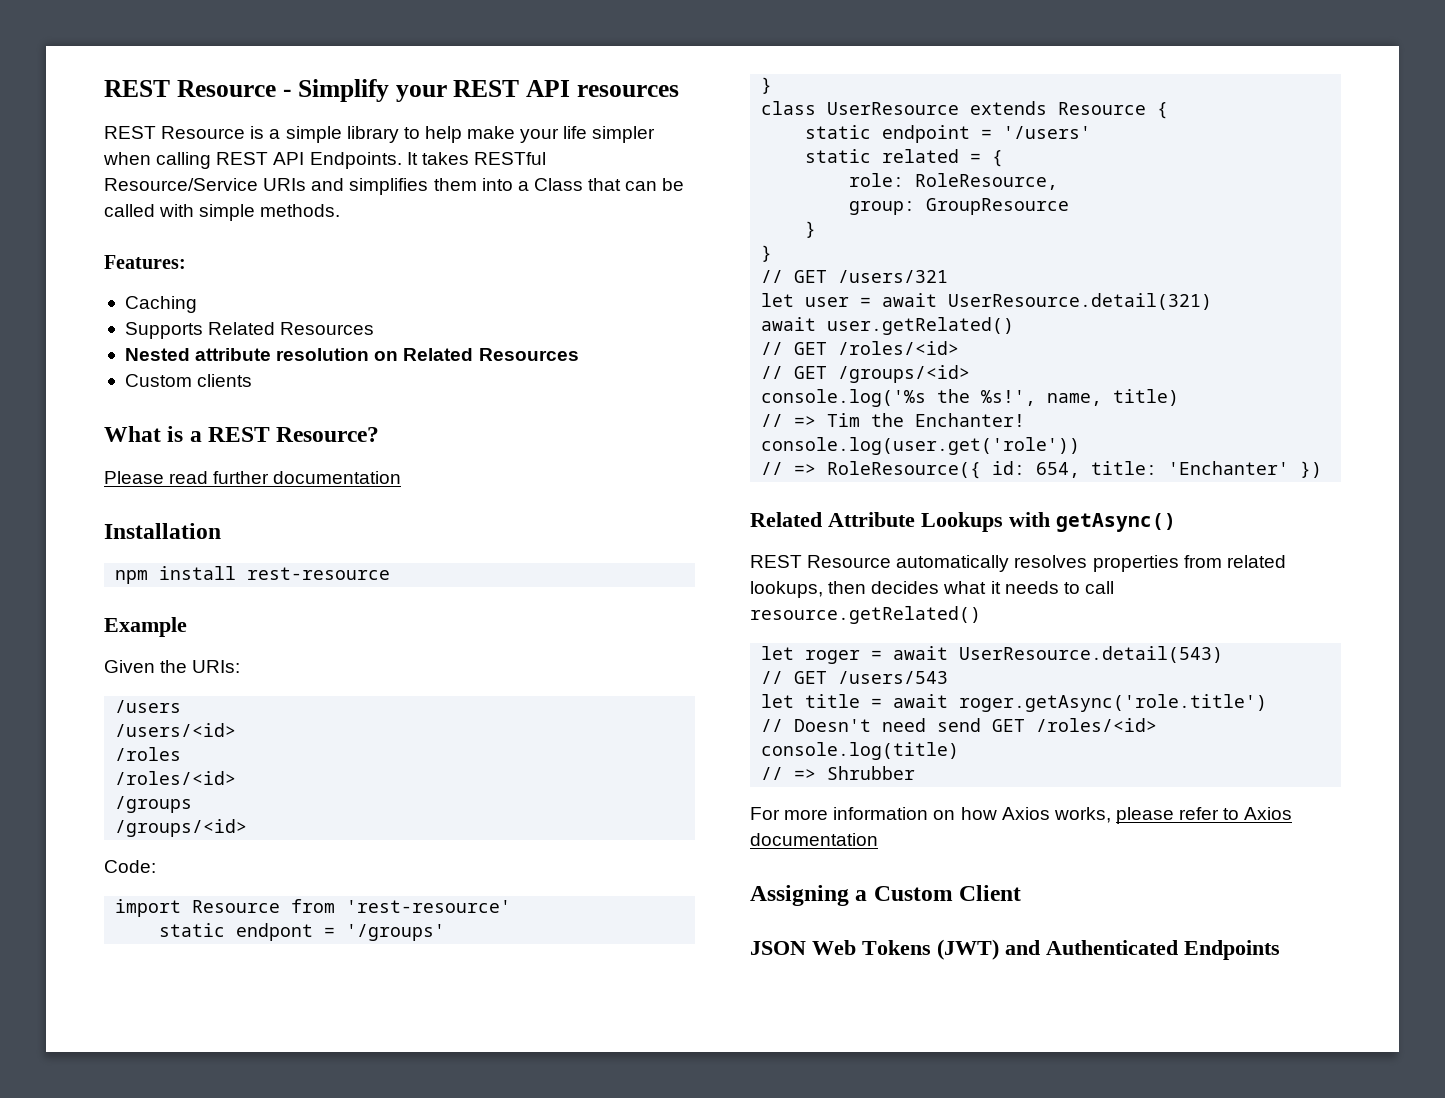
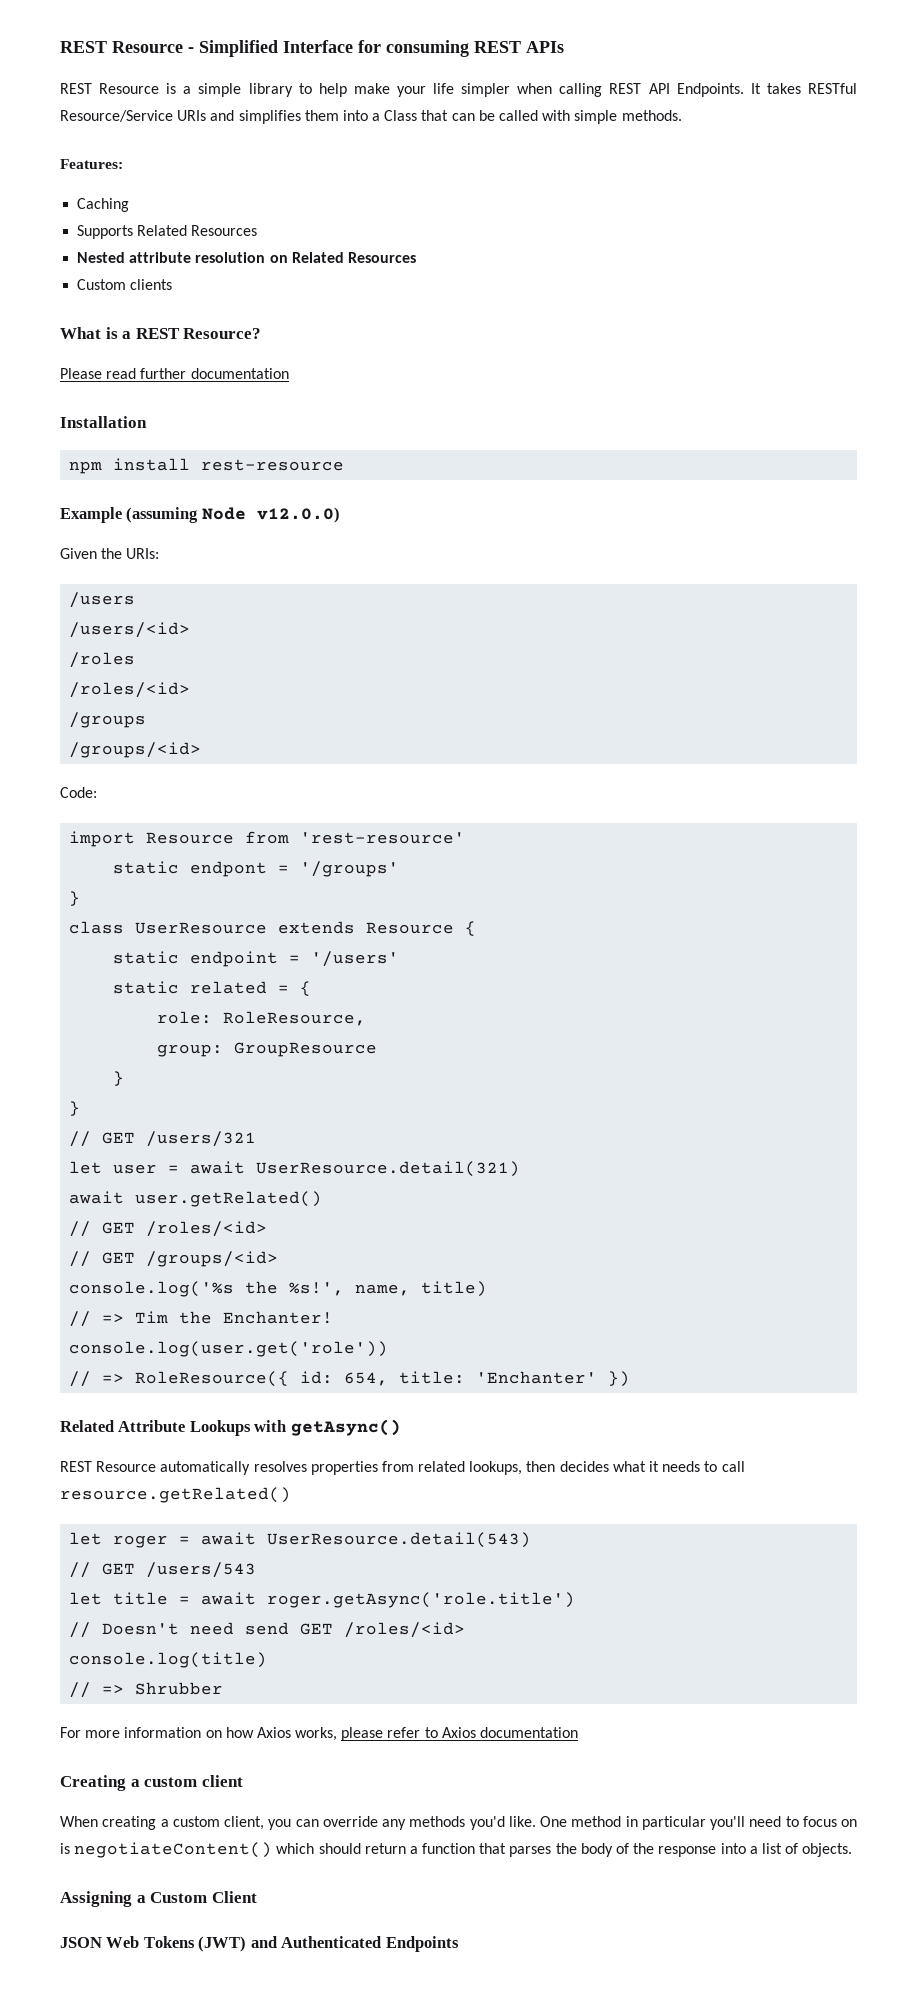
- REST Resource - Simplify your REST API resources
+ REST Resource - Simplified Interface for consuming REST APIs
- Example
+ Example (assuming Node v12.0.0)
+ Creating a custom client
+ When creating a custom client, you can override any methods you'd like. One method in particular you'll need to focus on is negotiateContent() which should return a function that parses the body of the response into a list of objects.

